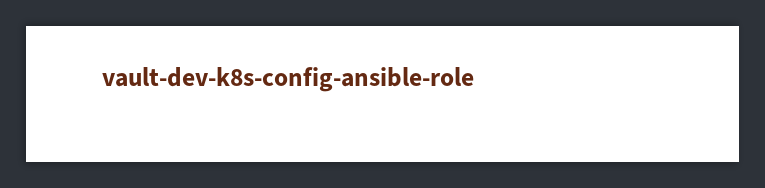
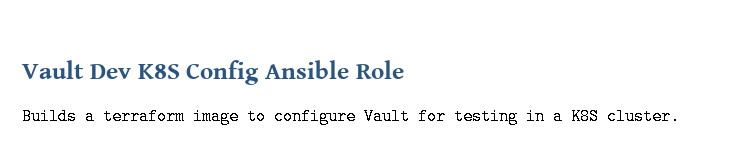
- vault-dev-k8s-config-ansible-role
+ Vault Dev K8S Config Ansible Role
+ Builds a terraform image to configure Vault for testing in a K8S cluster.

